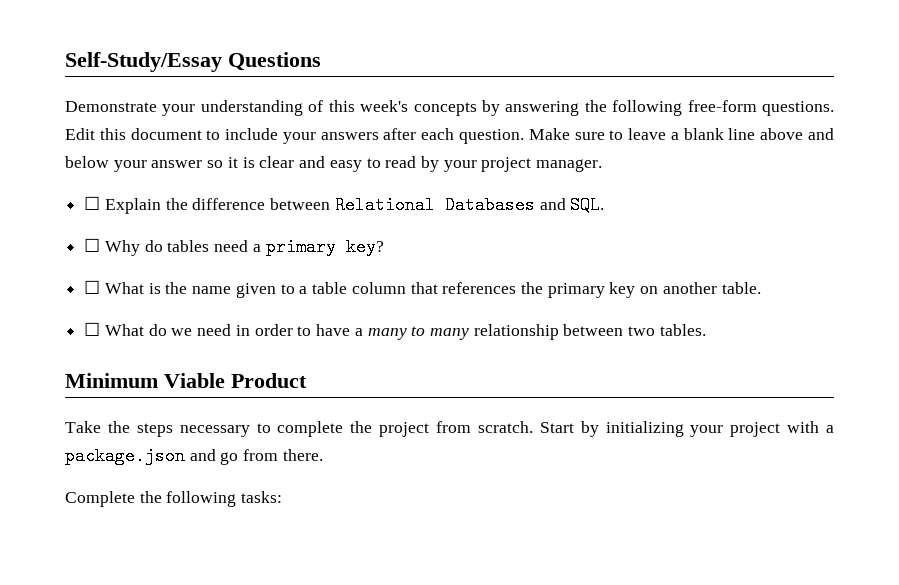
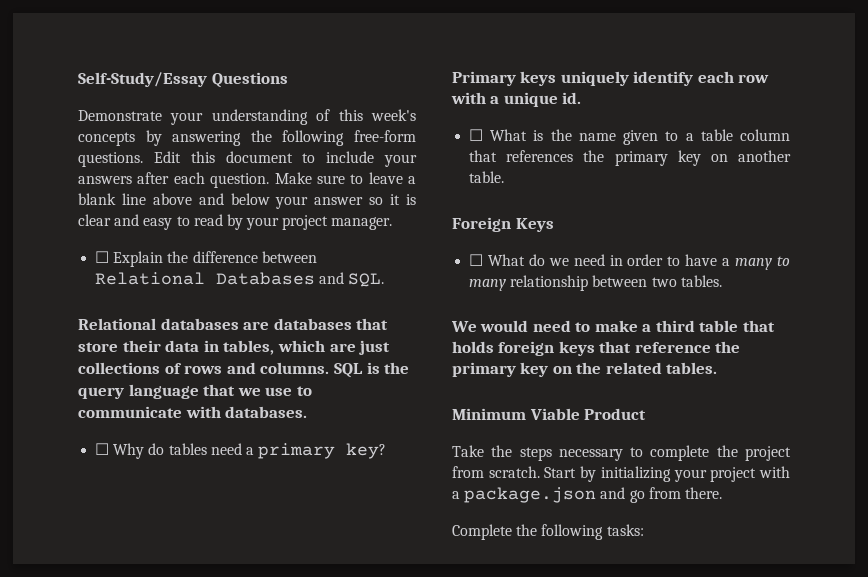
+ Relational databases are databases that store their data in tables, which are just collections of rows and columns. SQL is the query language that we use to communicate with databases.
+ Primary keys uniquely identify each row with a unique id.
+ Foreign Keys
+ We would need to make a third table that holds foreign keys that reference the primary key on the related tables.

